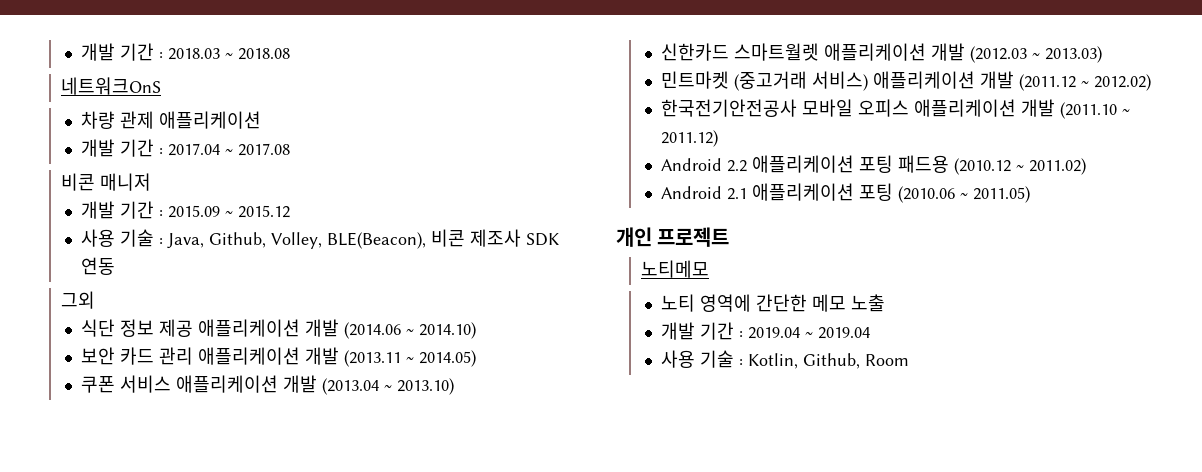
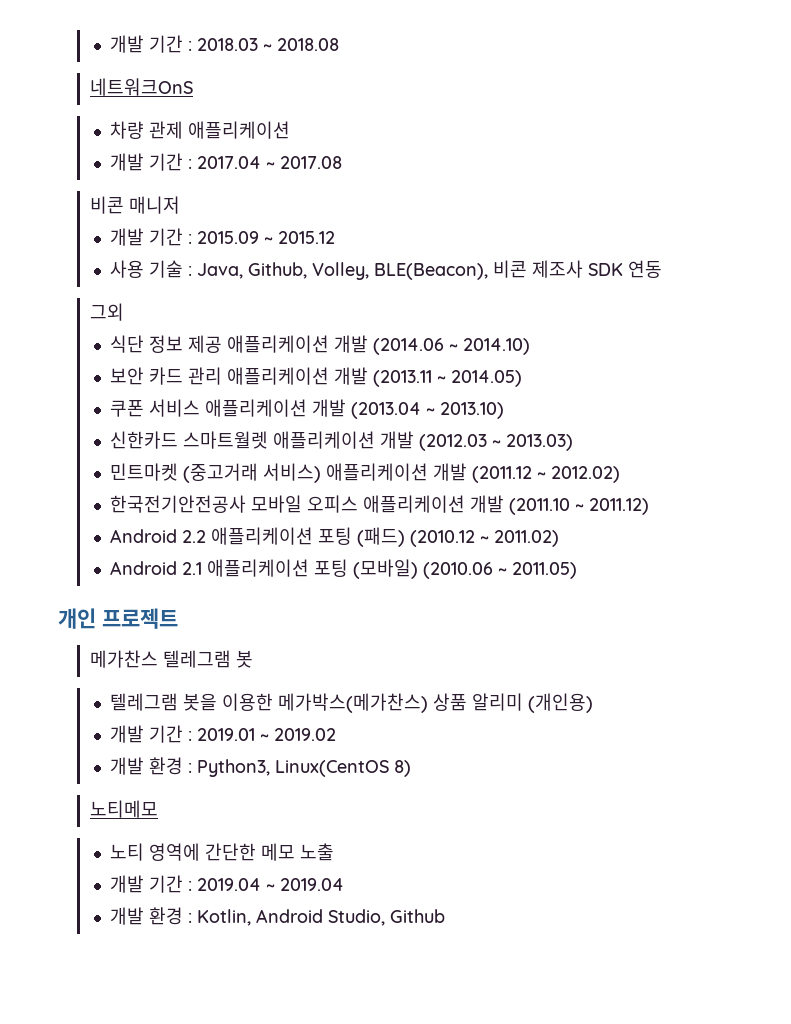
- Android 2.2 애플리케이션 포팅 패드용 (2010.12 ~ 2011.02)
+ Android 2.2 애플리케이션 포팅 (패드) (2010.12 ~ 2011.02)
- Android 2.1 애플리케이션 포팅 (2010.06 ~ 2011.05)
+ Android 2.1 애플리케이션 포팅 (모바일) (2010.06 ~ 2011.05)
+ 메가찬스 텔레그램 봇
+ 텔레그램 봇을 이용한 메가박스(메가찬스) 상품 알리미 (개인용)
+ 개발 기간 : 2019.01 ~ 2019.02
+ 개발 환경 : Python3, Linux(CentOS 8)
- 사용 기술 : Kotlin, Github, Room
+ 개발 환경 : Kotlin, Android Studio, Github

